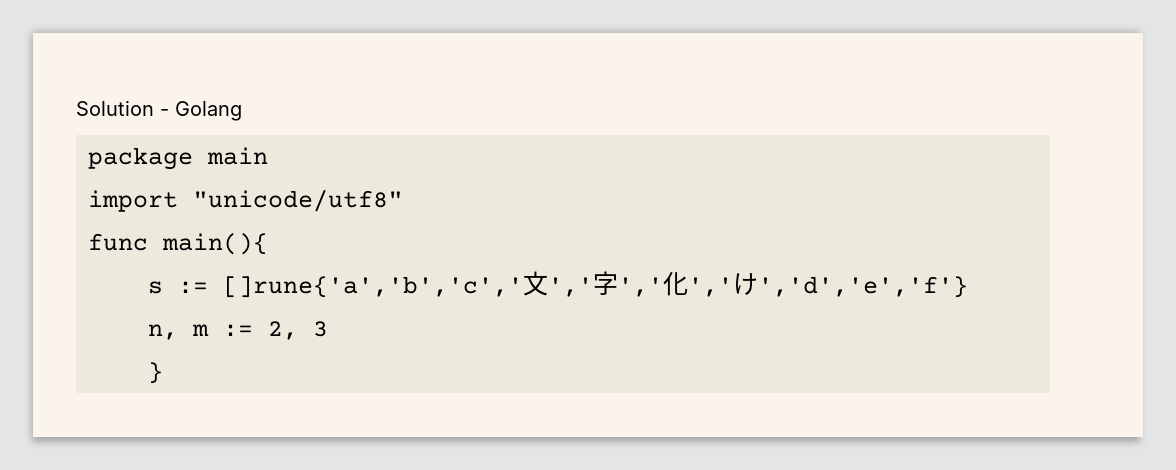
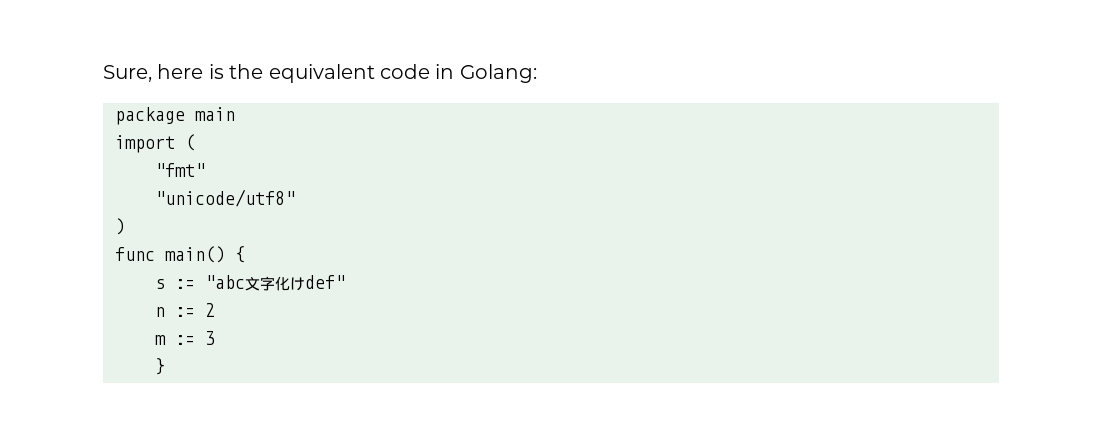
- Solution - Golang
+ Sure, here is the equivalent code in Golang:
- import "unicode/utf8"
+ import (
+ "fmt"
+ "unicode/utf8"
+ )
- func main(){
+ func main() {
- s := []rune{'a','b','c','文','字','化','け','d','e','f'}
- n, m := 2, 3
+ s := "abc文字化けdef"
+ n := 2
+ m := 3

